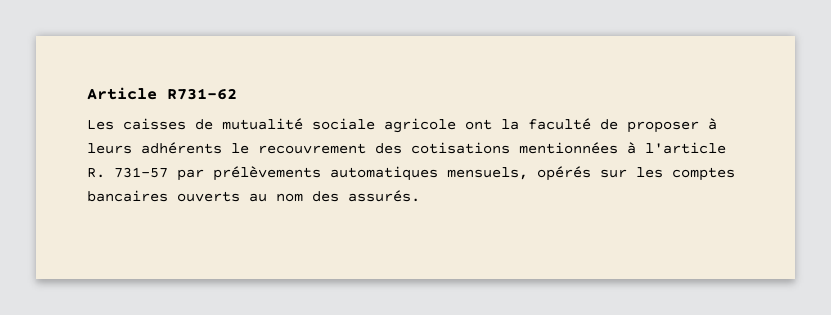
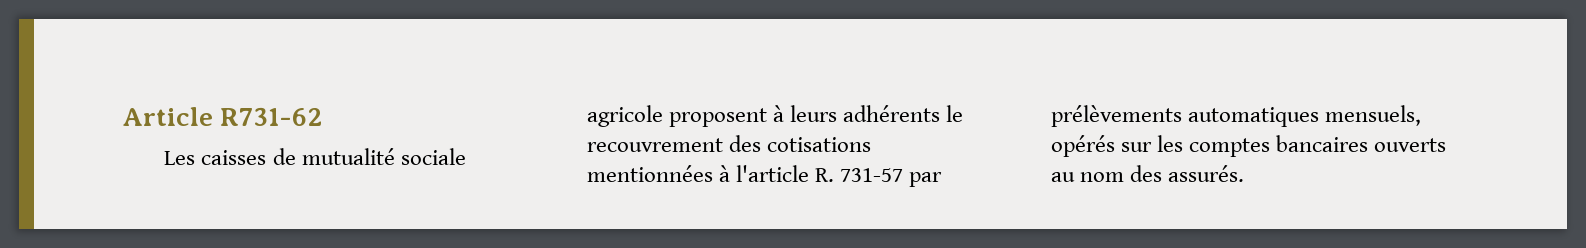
- Les caisses de mutualité sociale agricole ont la faculté de proposer à leurs adhérents le recouvrement des cotisations mentionnées à l'article R. 731-57 par prélèvements automatiques mensuels, opérés sur les comptes bancaires ouverts au nom des assurés.
+ Les caisses de mutualité sociale agricole proposent à leurs adhérents le recouvrement des cotisations mentionnées à l'article R. 731-57 par prélèvements automatiques mensuels, opérés sur les comptes bancaires ouverts au nom des assurés.

